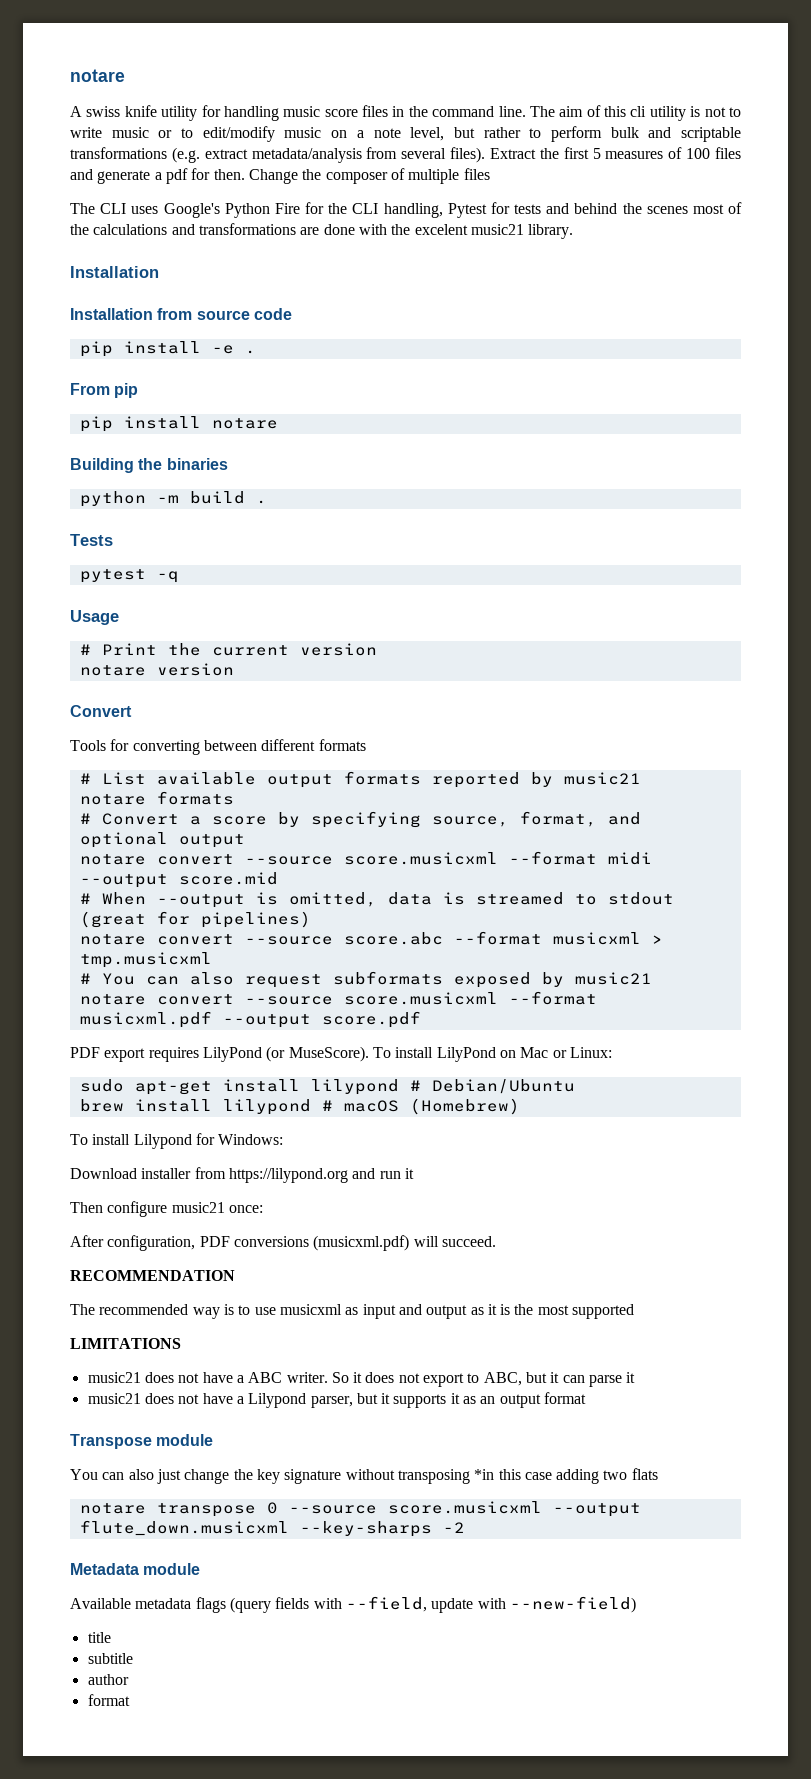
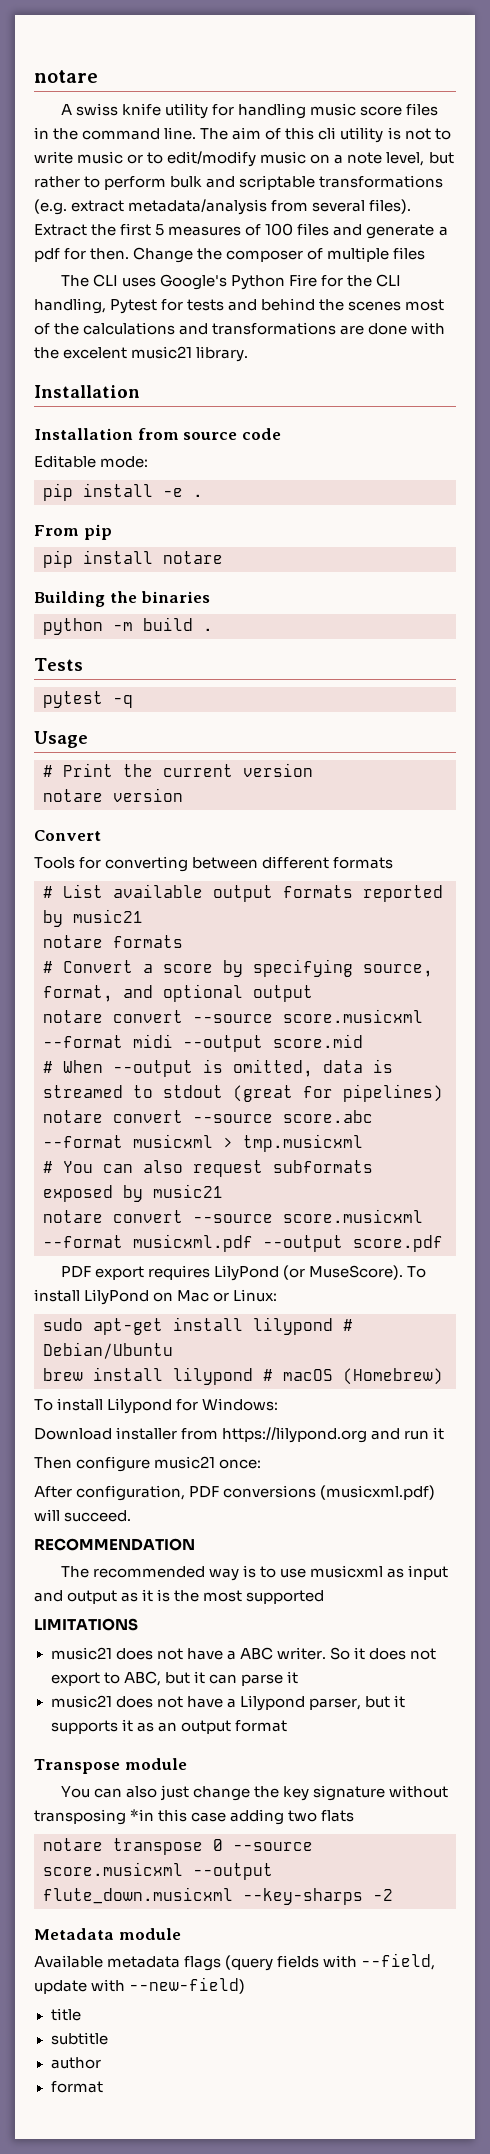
+ Editable mode:

